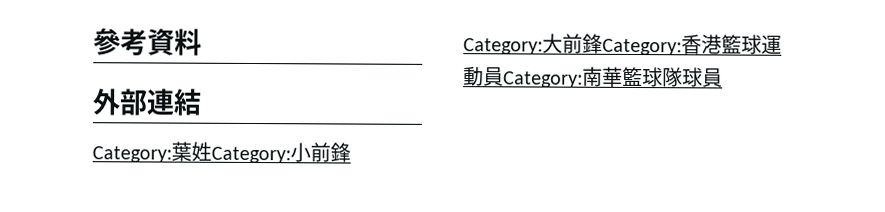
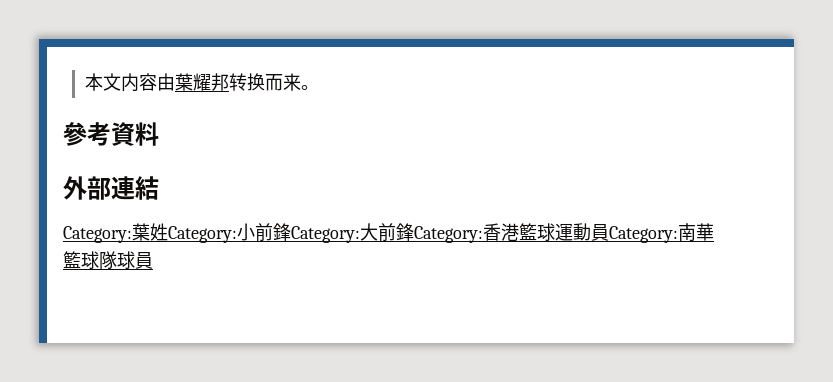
+ 本文内容由葉耀邦转换而来。

